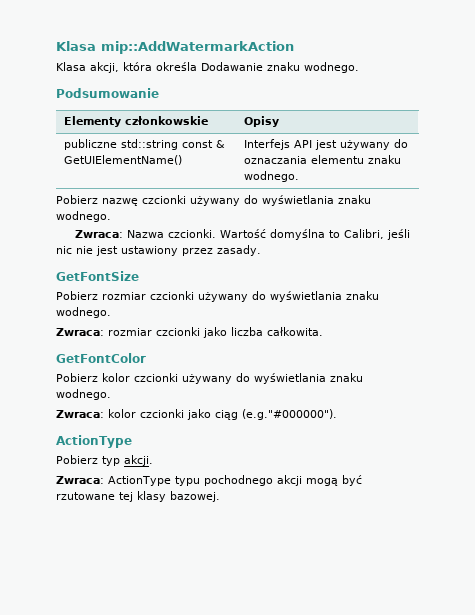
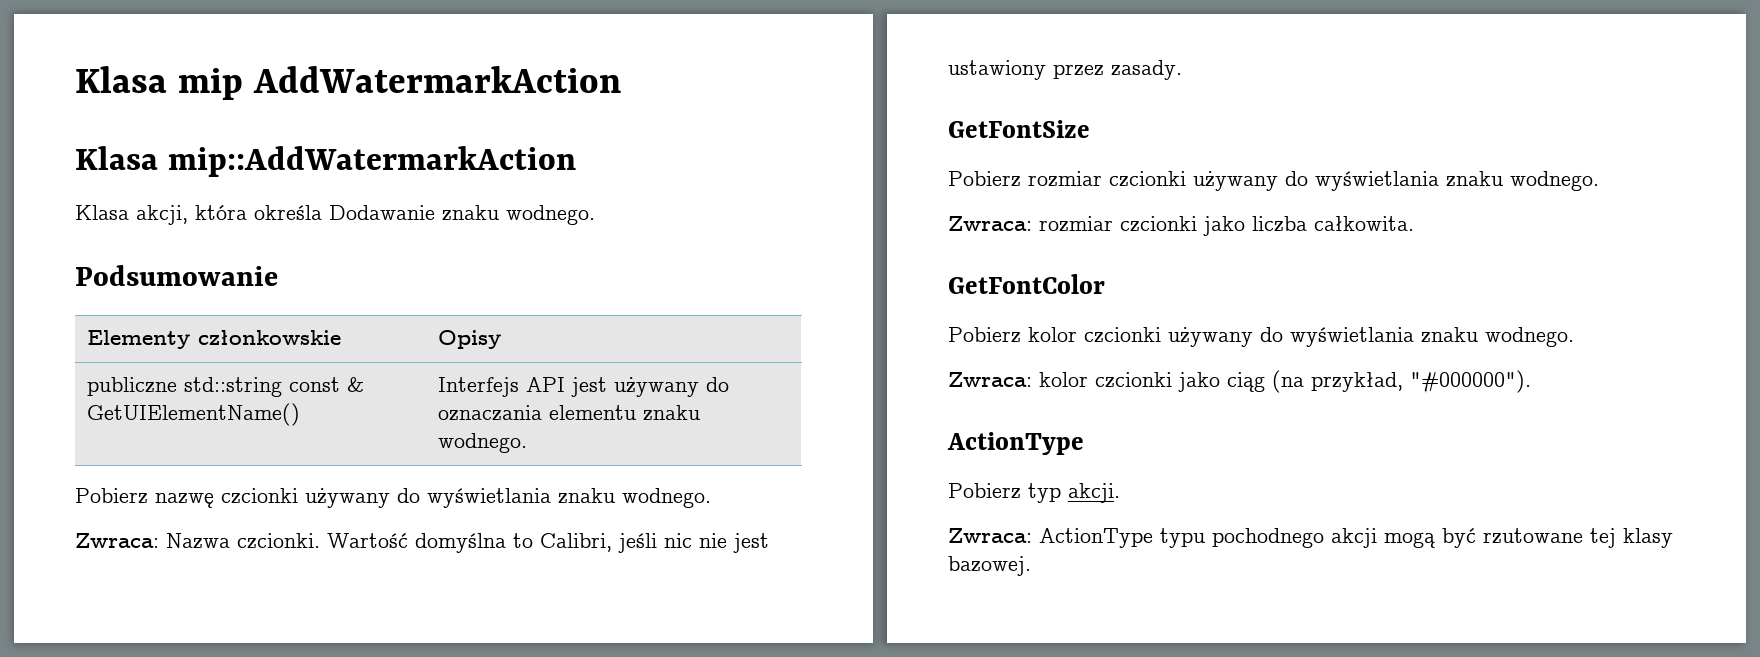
+ Klasa mip AddWatermarkAction
- Zwraca: kolor czcionki jako ciąg (e.g."#000000").
+ Zwraca: kolor czcionki jako ciąg (na przykład, "#000000").

